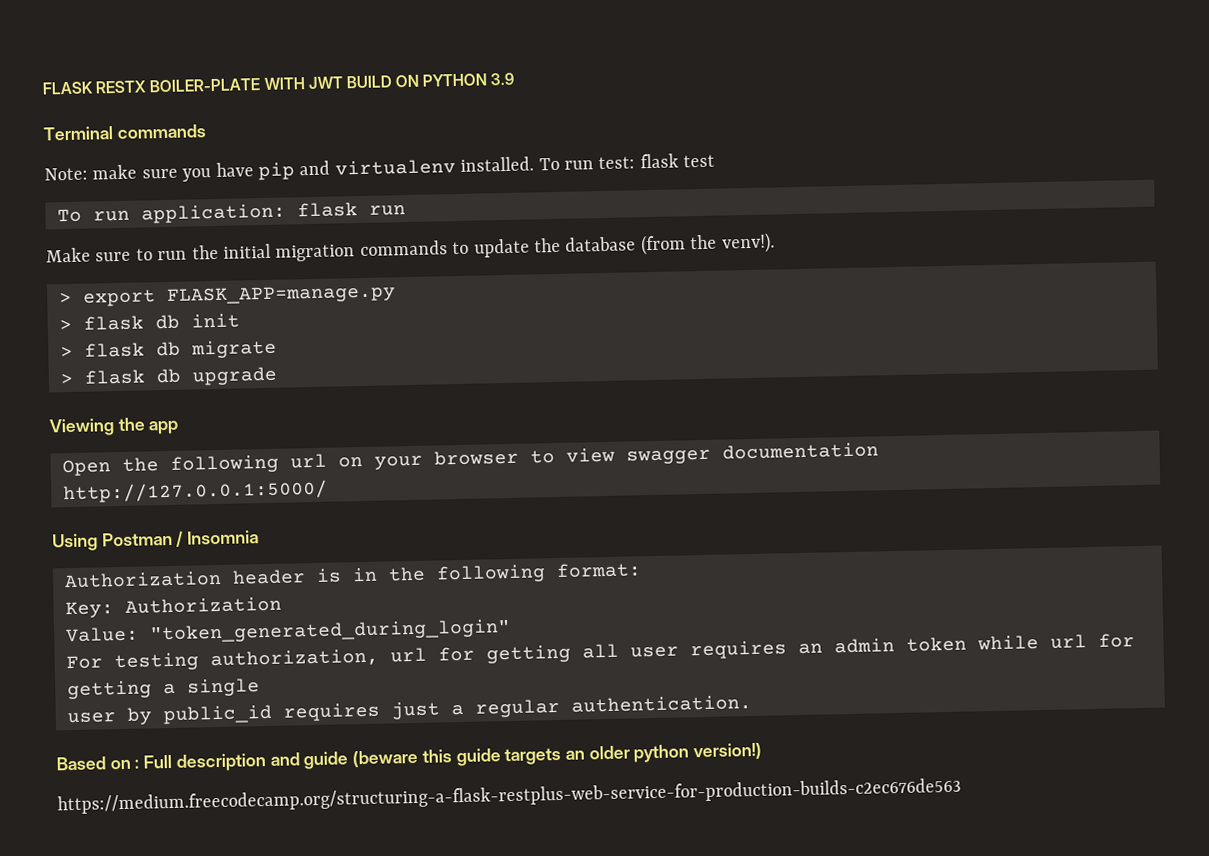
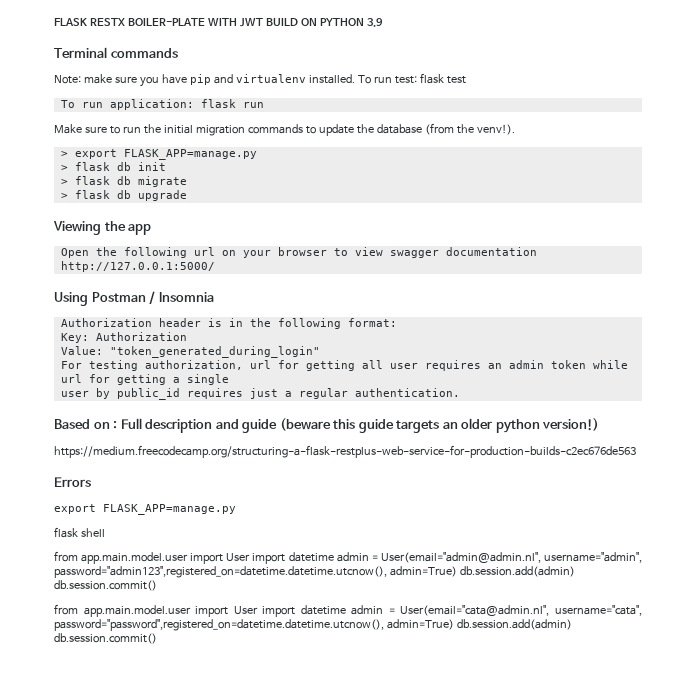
+ Errors
+ export FLASK_APP=manage.py
+ flask shell
+ from app.main.model.user import User import datetime admin = User(email="admin@admin.nl", username="admin", password="admin123",registered_on=datetime.datetime.utcnow(), admin=True) db.session.add(admin) db.session.commit()
+ from app.main.model.user import User import datetime admin = User(email="cata@admin.nl", username="cata", password="password",registered_on=datetime.datetime.utcnow(), admin=True) db.session.add(admin) db.session.commit()

